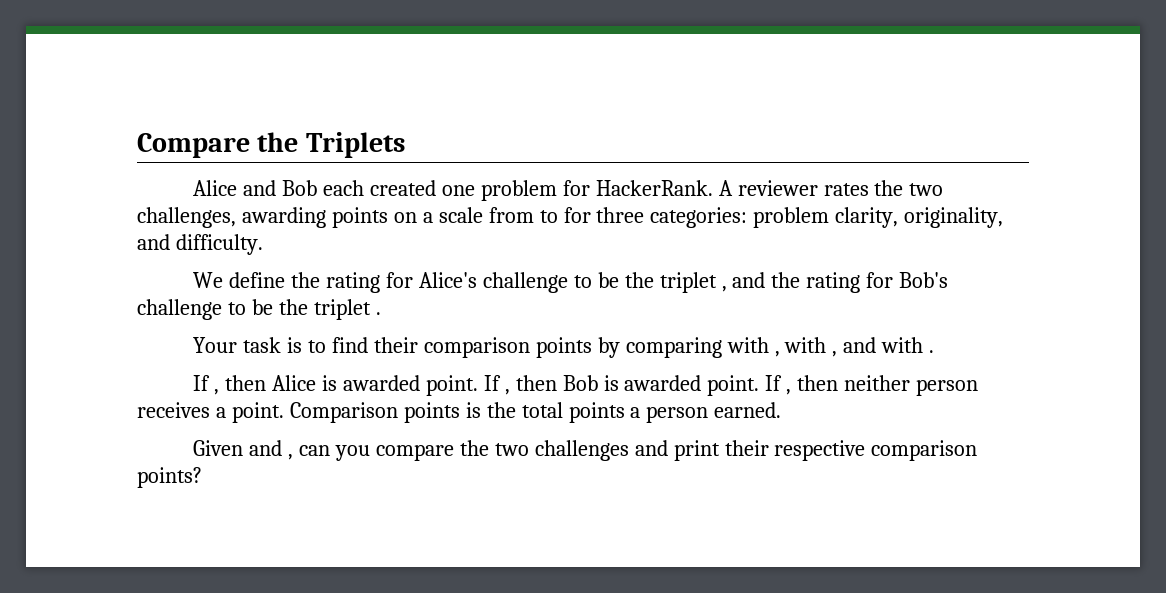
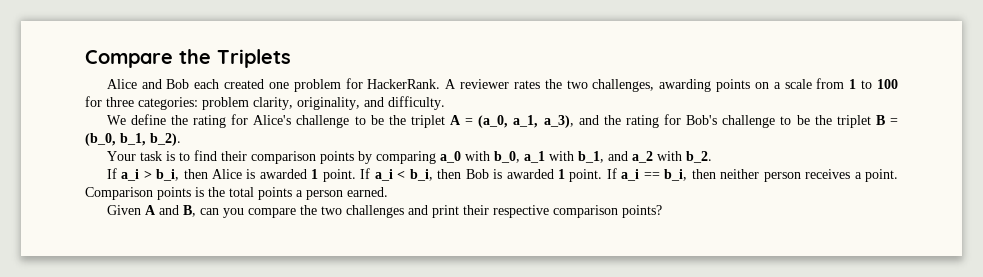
- A reviewer rates the two challenges, awarding points on a scale from to for three categories: problem clarity, originality, and difficulty.
+ A reviewer rates the two challenges, awarding points on a scale from 1 to 100 for three categories: problem clarity, originality, and difficulty.
- We define the rating for Alice's challenge to be the triplet , and the rating for Bob's challenge to be the triplet .
+ We define the rating for Alice's challenge to be the triplet A = (a_0, a_1, a_3), and the rating for Bob's challenge to be the triplet B = (b_0, b_1, b_2).
- Your task is to find their comparison points by comparing with , with , and with .
- If , then Alice is awarded point. If , then Bob is awarded point. If , then neither person receives a point.
+ Your task is to find their comparison points by comparing a_0 with b_0, a_1 with b_1, and a_2 with b_2.
+ If a_i > b_i, then Alice is awarded 1 point. If a_i < b_i, then Bob is awarded 1 point. If a_i == b_i, then neither person receives a point.
- Given and , can you compare the two challenges and print their respective comparison points?
+ Given A and B, can you compare the two challenges and print their respective comparison points?

